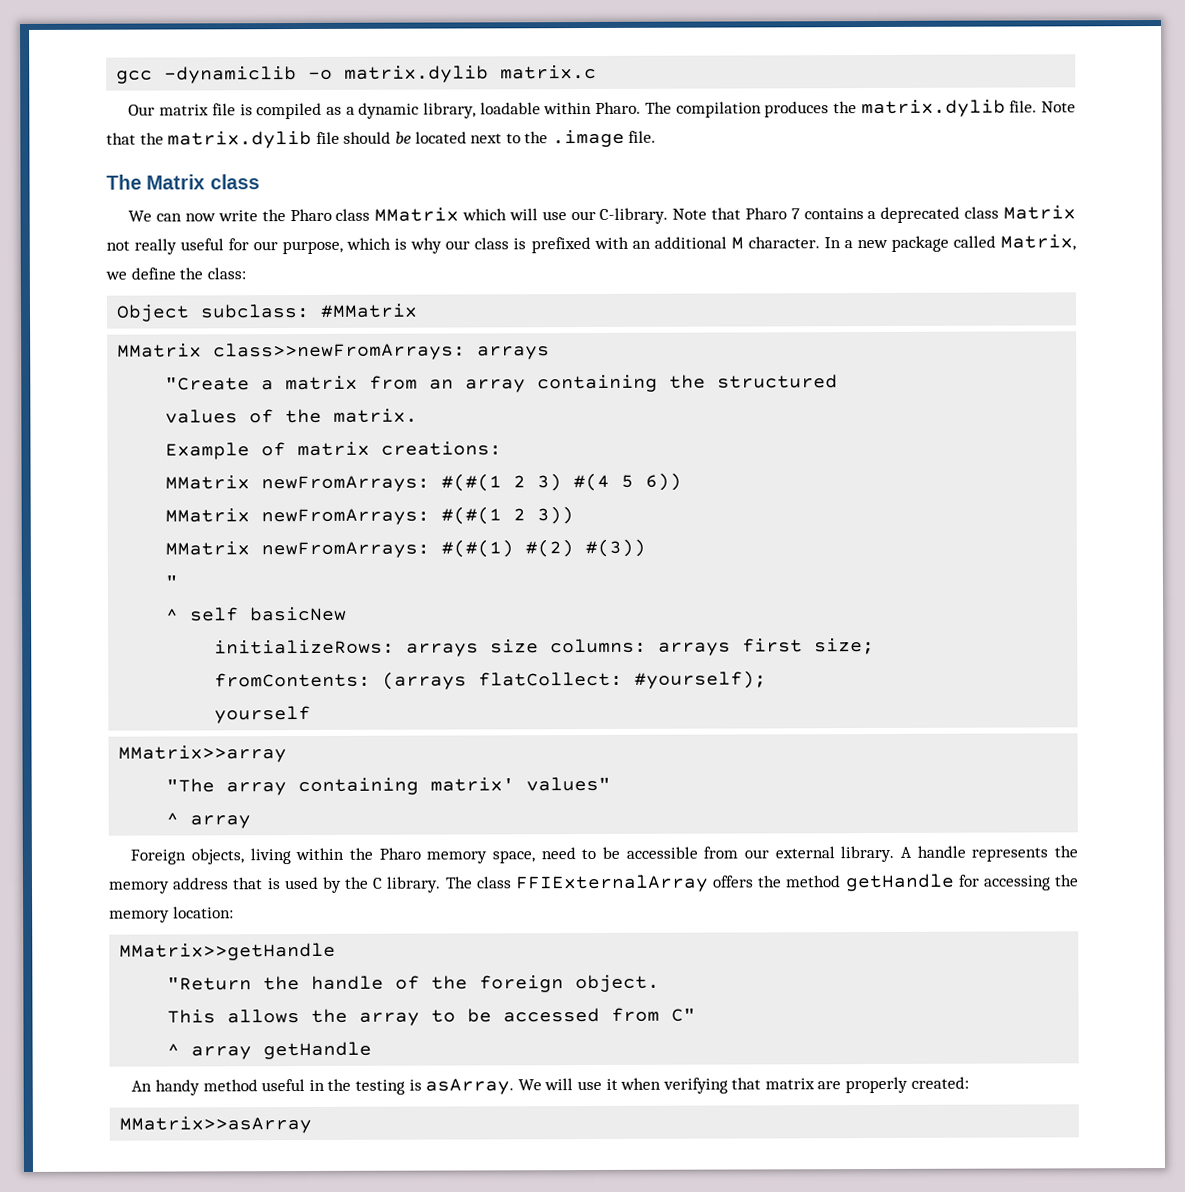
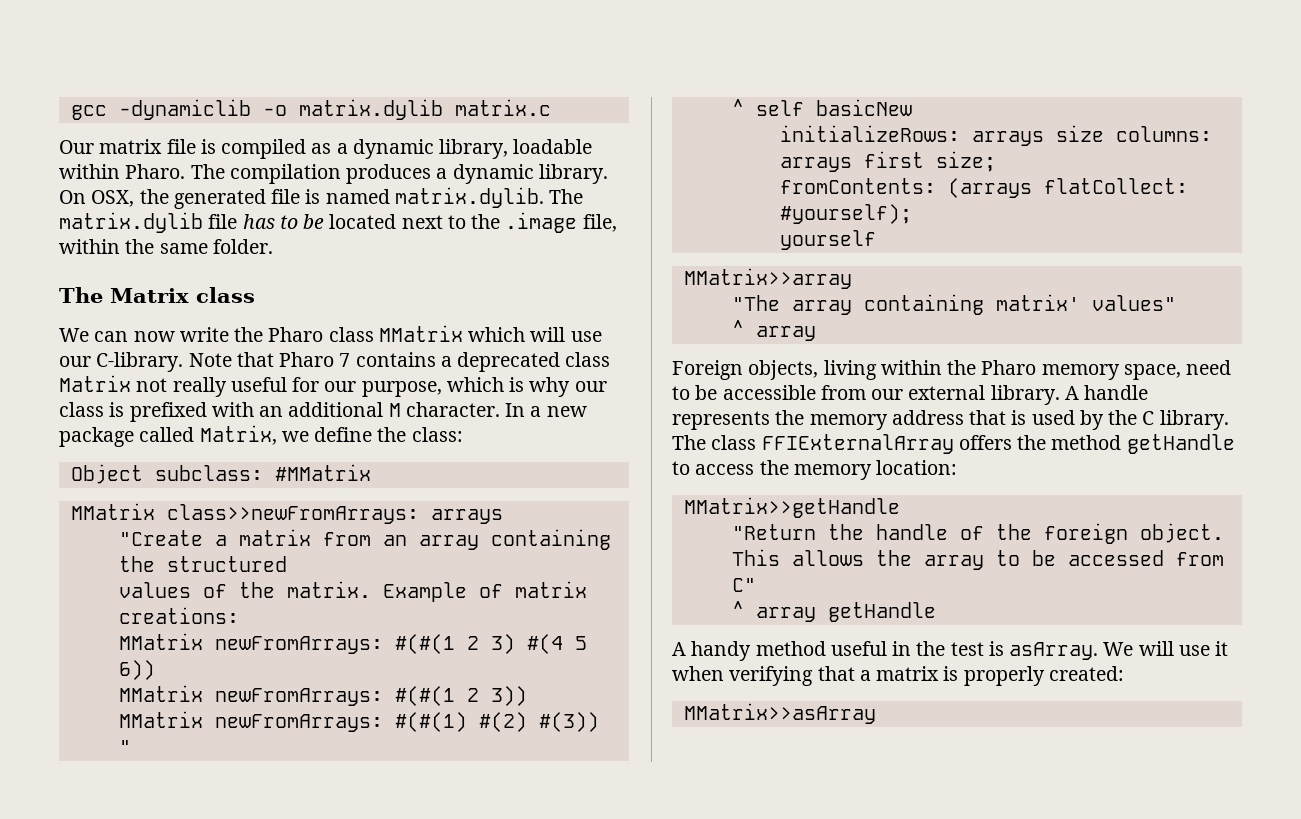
- The compilation produces the matrix.dylib file. Note that the matrix.dylib file should be located next to the .image file.
+ The compilation produces a dynamic library. On OSX, the generated file is named matrix.dylib. The matrix.dylib file has to be located next to the .image file, within the same folder.
- values of the matrix.
- Example of matrix creations:
+ values of the matrix. Example of matrix creations:
- The class FFIExternalArray offers the method getHandle for accessing the memory location:
+ The class FFIExternalArray offers the method getHandle to access the memory location:
- An handy method useful in the testing is asArray.
+ A handy method useful in the test is asArray.
- We will use it when verifying that matrix are properly created:
+ We will use it when verifying that a matrix is properly created:

